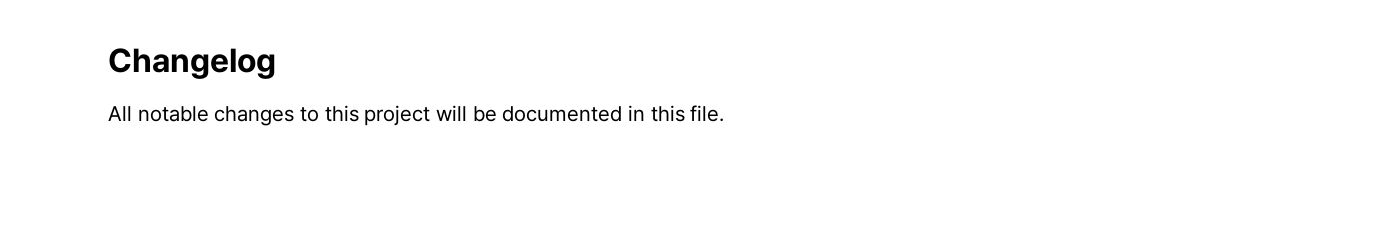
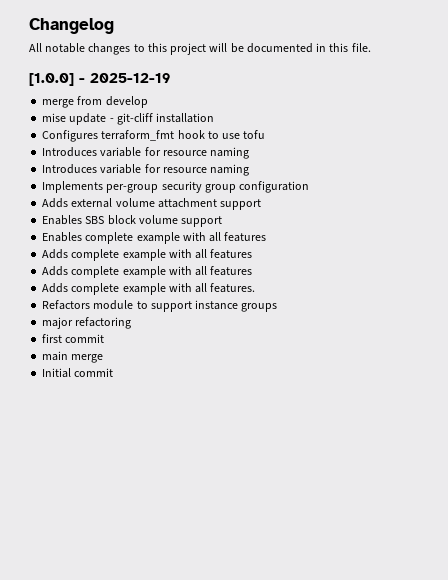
+ [1.0.0] - 2025-12-19
+ merge from develop
+ mise update - git-cliff installation
+ Configures terraform_fmt hook to use tofu
+ Introduces variable for resource naming
+ Introduces variable for resource naming
+ Implements per-group security group configuration
+ Adds external volume attachment support
+ Enables SBS block volume support
+ Enables complete example with all features
+ Adds complete example with all features
+ Adds complete example with all features
+ Adds complete example with all features.
+ Refactors module to support instance groups
+ major refactoring
+ first commit
+ main merge
+ Initial commit

